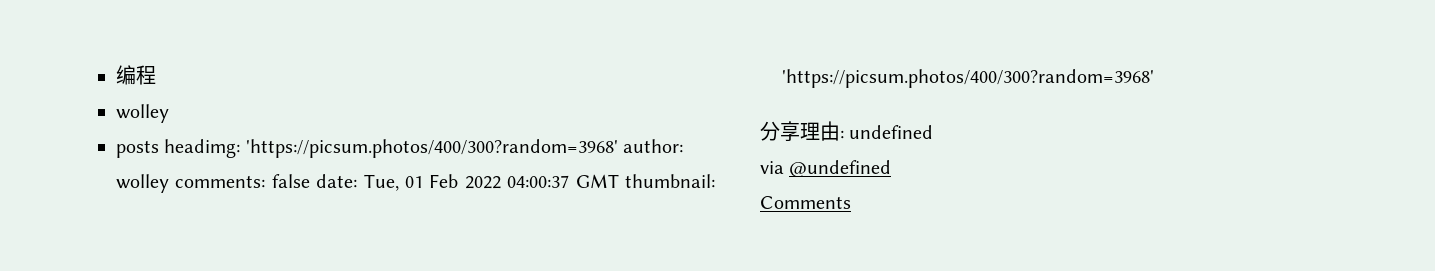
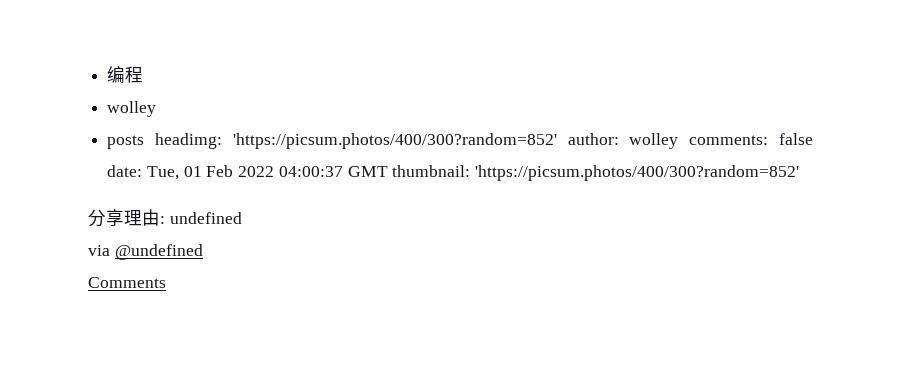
- posts headimg: 'https://picsum.photos/400/300?random=3968' author: wolley comments: false date: Tue, 01 Feb 2022 04:00:37 GMT thumbnail: 'https://picsum.photos/400/300?random=3968'
+ posts headimg: 'https://picsum.photos/400/300?random=852' author: wolley comments: false date: Tue, 01 Feb 2022 04:00:37 GMT thumbnail: 'https://picsum.photos/400/300?random=852'

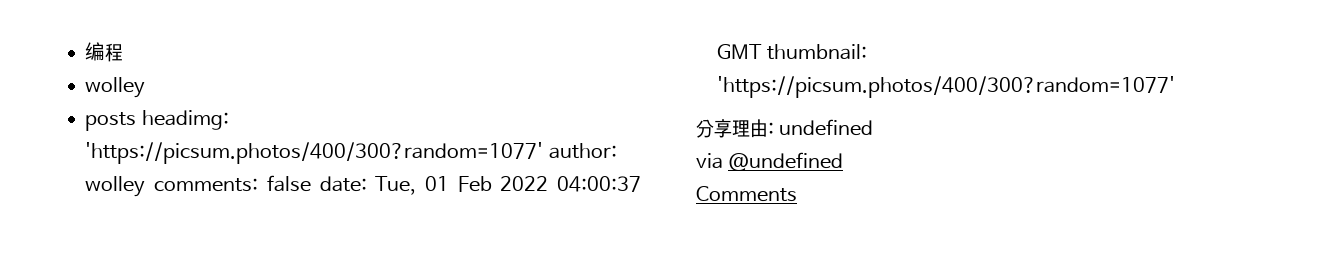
- posts headimg: 'https://picsum.photos/400/300?random=852' author: wolley comments: false date: Tue, 01 Feb 2022 04:00:37 GMT thumbnail: 'https://picsum.photos/400/300?random=852'
+ posts headimg: 'https://picsum.photos/400/300?random=1077' author: wolley comments: false date: Tue, 01 Feb 2022 04:00:37 GMT thumbnail: 'https://picsum.photos/400/300?random=1077'

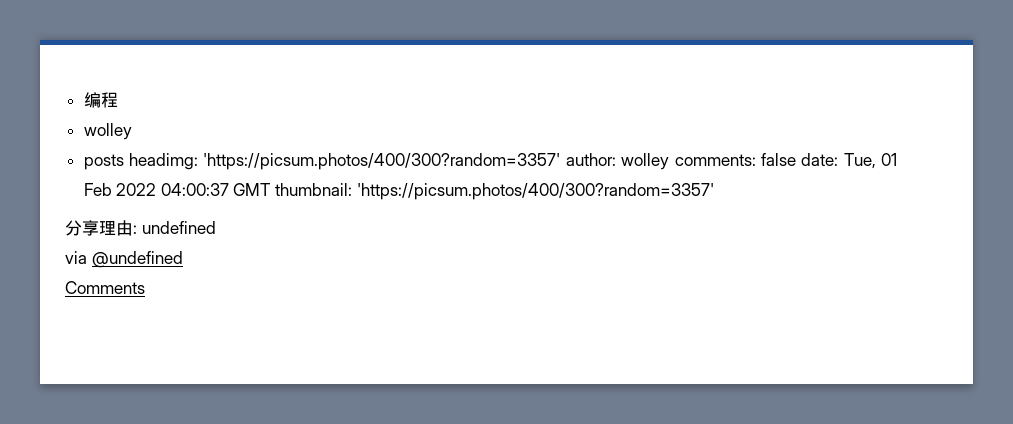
- posts headimg: 'https://picsum.photos/400/300?random=1077' author: wolley comments: false date: Tue, 01 Feb 2022 04:00:37 GMT thumbnail: 'https://picsum.photos/400/300?random=1077'
+ posts headimg: 'https://picsum.photos/400/300?random=3357' author: wolley comments: false date: Tue, 01 Feb 2022 04:00:37 GMT thumbnail: 'https://picsum.photos/400/300?random=3357'

